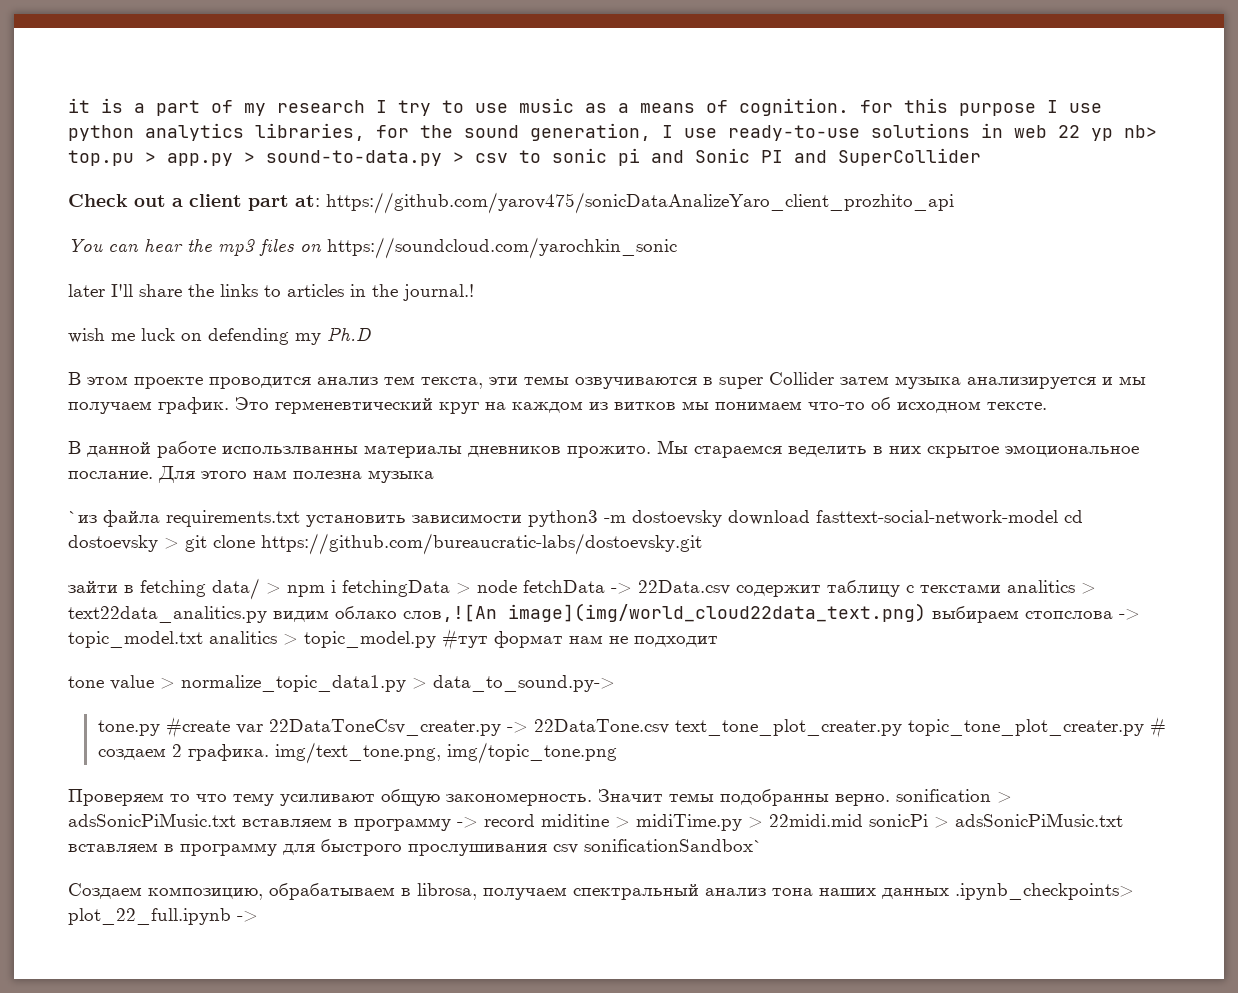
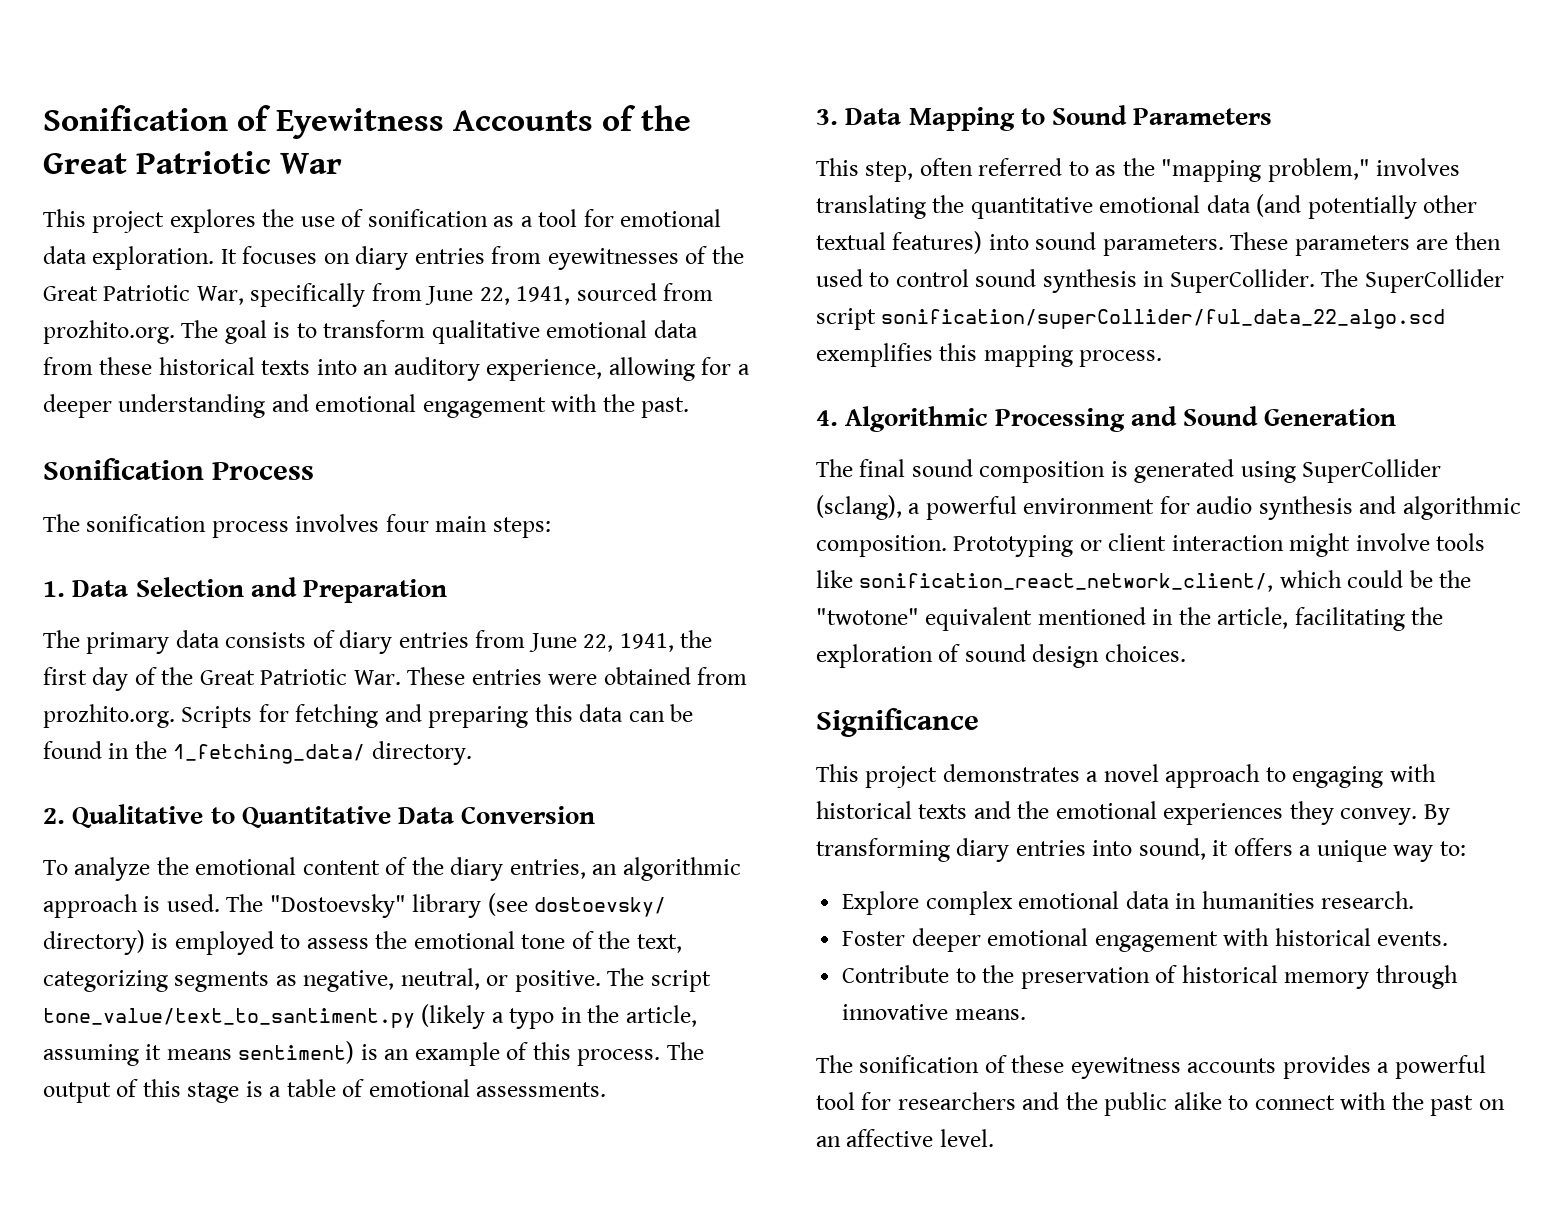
- it is a part of my research I try to use music as a means of cognition. for this purpose I use python analytics libraries, for the sound generation, I use ready-to-use solutions in web 22 yp nb> top.pu > app.py > sound-to-data.py > csv to sonic pi and Sonic PI and SuperCollider
- Check out a client part at: https://github.com/yarov475/sonicDataAnalizeYaro_client_prozhito_api
- You can hear the mp3 files on https://soundcloud.com/yarochkin_sonic
- later I'll share the links to articles in the journal.!
- wish me luck on defending my Ph.D
- В этом проекте проводится анализ тем текста, эти темы озвучиваются в super Collider затем музыка анализируется и мы получаем график. Это герменевтический круг на каждом из витков мы понимаем что-то об исходном тексте.
- В данной работе использлванны материалы дневников прожито. Мы стараемся веделить в них скрытое эмоциональное послание. Для этого нам полезна музыка
- `из файла requirements.txt установить зависимости python3 -m dostoevsky download fasttext-social-network-model cd dostoevsky > git clone https://github.com/bureaucratic-labs/dostoevsky.git
- зайти в fetching data/ > npm i fetchingData > node fetchData -> 22Data.csv содержит таблицу с текстами analitics > text22data_analitics.py видим облако слов,![An image](img/world_cloud22data_text.png) выбираем стопслова -> topic_model.txt analitics > topic_model.py #тут формат нам не подходит
- tone value > normalize_topic_data1.py > data_to_sound.py->
- tone.py #create var 22DataToneCsv_creater.py -> 22DataTone.csv text_tone_plot_creater.py topic_tone_plot_creater.py # создаем 2 графика. img/text_tone.png, img/topic_tone.png
- Проверяем то что тему усиливают общую закономерность. Значит темы подобранны верно. sonification > adsSonicPiMusic.txt вставляем в программу -> record miditine > midiTime.py > 22midi.mid sonicPi > adsSonicPiMusic.txt вставляем в программу для быстрого прослушивания csv sonificationSandbox`
- Создаем композицию, обрабатываем в librosa, получаем спектральный анализ тона наших данных .ipynb_checkpoints> plot_22_full.ipynb ->
+ Sonification of Eyewitness Accounts of the Great Patriotic War
+ This project explores the use of sonification as a tool for emotional data exploration. It focuses on diary entries from eyewitnesses of the Great Patriotic War, specifically from June 22, 1941, sourced from prozhito.org. The goal is to transform qualitative emotional data from these historical texts into an auditory experience, allowing for a deeper understanding and emotional engagement with the past.
+ Sonification Process
+ The sonification process involves four main steps:
+ 1. Data Selection and Preparation
+ The primary data consists of diary entries from June 22, 1941, the first day of the Great Patriotic War. These entries were obtained from prozhito.org. Scripts for fetching and preparing this data can be found in the 1_fetching_data/ directory.
+ 2. Qualitative to Quantitative Data Conversion
+ To analyze the emotional content of the diary entries, an algorithmic approach is used. The "Dostoevsky" library (see dostoevsky/ directory) is employed to assess the emotional tone of the text, categorizing segments as negative, neutral, or positive. The script tone_value/text_to_santiment.py (likely a typo in the article, assuming it means sentiment) is an example of this process. The output of this stage is a table of emotional assessments.
+ 3. Data Mapping to Sound Parameters
+ This step, often referred to as the "mapping problem," involves translating the quantitative emotional data (and potentially other textual features) into sound parameters. These parameters are then used to control sound synthesis in SuperCollider. The SuperCollider script sonification/superCollider/ful_data_22_algo.scd exemplifies this mapping process.
+ 4. Algorithmic Processing and Sound Generation
+ The final sound composition is generated using SuperCollider (sclang), a powerful environment for audio synthesis and algorithmic composition. Prototyping or client interaction might involve tools like sonification_react_network_client/, which could be the "twotone" equivalent mentioned in the article, facilitating the exploration of sound design choices.
+ Significance
+ This project demonstrates a novel approach to engaging with historical texts and the emotional experiences they convey. By transforming diary entries into sound, it offers a unique way to:
+ Explore complex emotional data in humanities research.
+ Foster deeper emotional engagement with historical events.
+ Contribute to the preservation of historical memory through innovative means.
+ The sonification of these eyewitness accounts provides a powerful tool for researchers and the public alike to connect with the past on an affective level.

